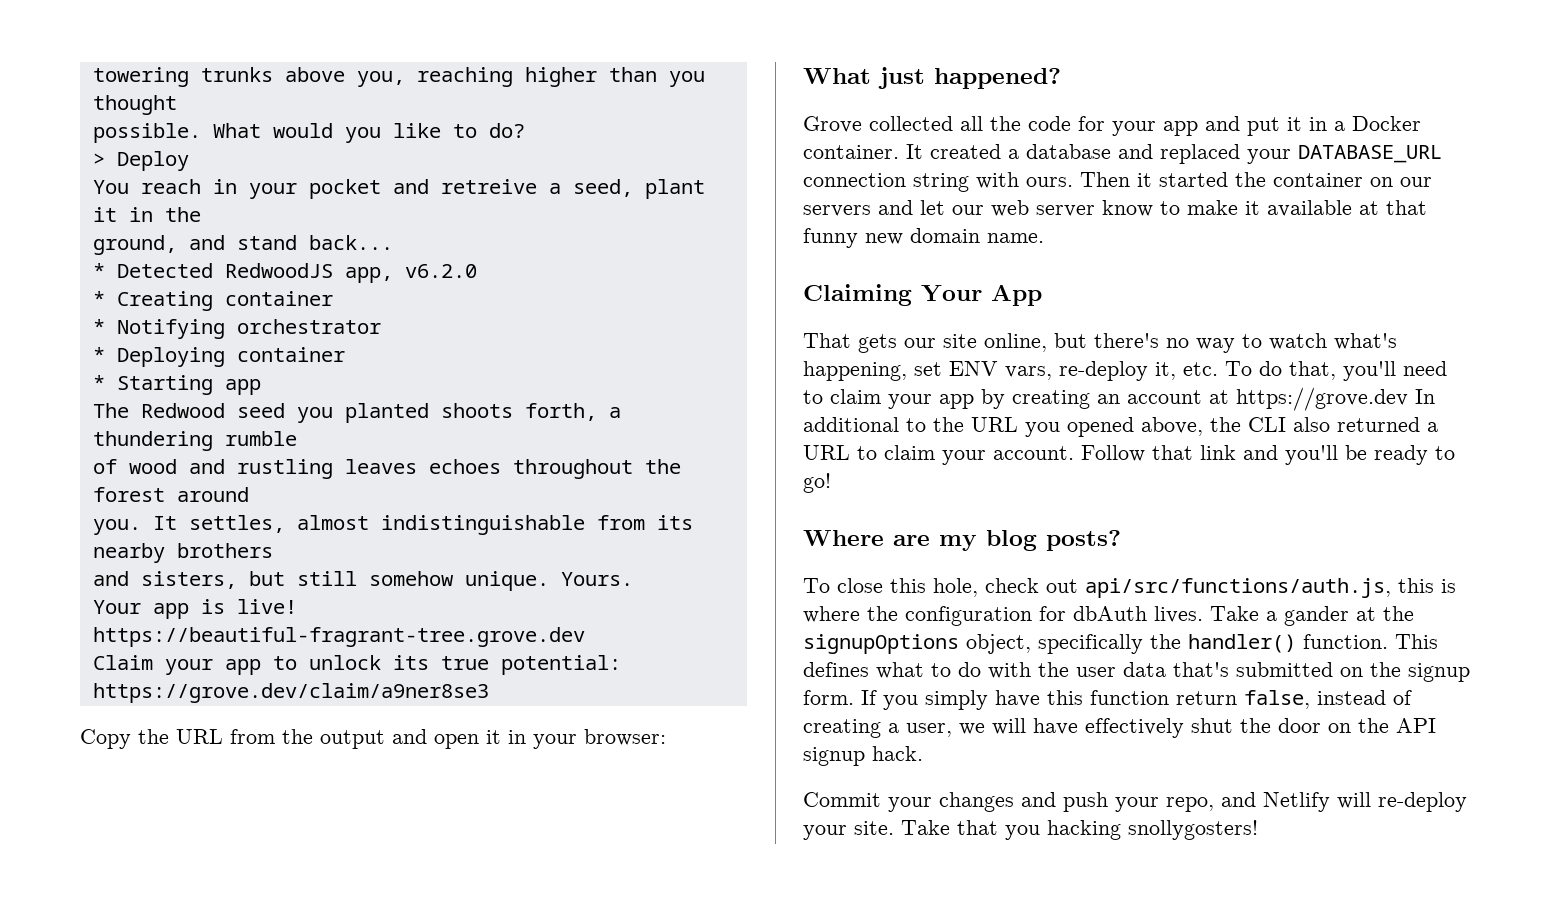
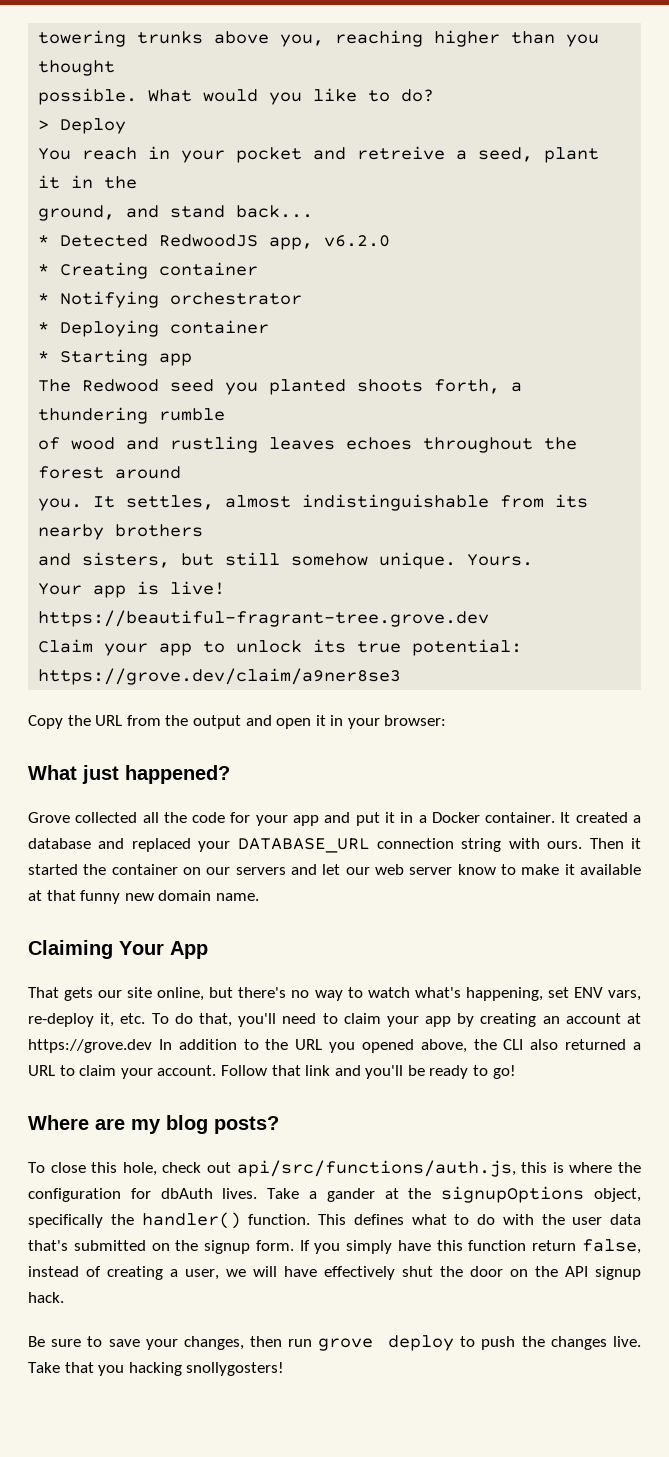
- That gets our site online, but there's no way to watch what's happening, set ENV vars, re-deploy it, etc. To do that, you'll need to claim your app by creating an account at https://grove.dev In additional to the URL you opened above, the CLI also returned a URL to claim your account.
+ That gets our site online, but there's no way to watch what's happening, set ENV vars, re-deploy it, etc. To do that, you'll need to claim your app by creating an account at https://grove.dev In addition to the URL you opened above, the CLI also returned a URL to claim your account.
- Commit your changes and push your repo, and Netlify will re-deploy your site.
+ Be sure to save your changes, then run grove deploy to push the changes live.

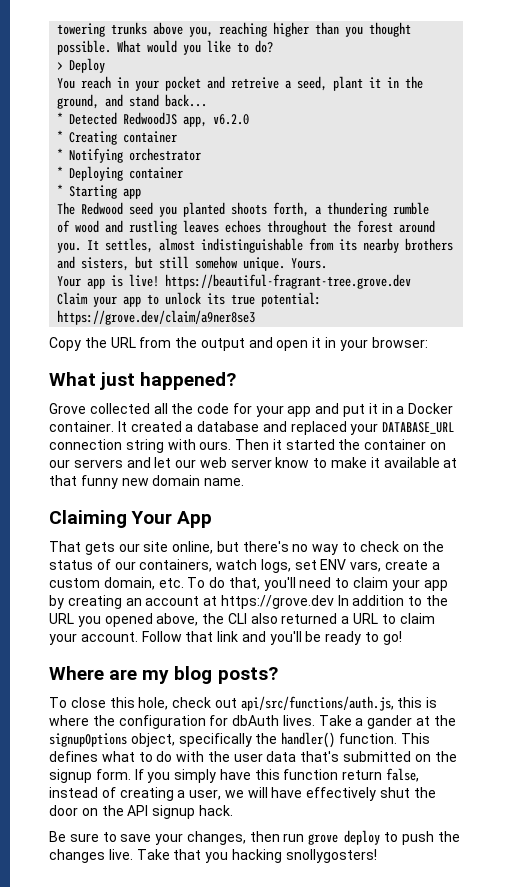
- That gets our site online, but there's no way to watch what's happening, set ENV vars, re-deploy it, etc. To do that, you'll need to claim your app by creating an account at https://grove.dev In addition to the URL you opened above, the CLI also returned a URL to claim your account.
+ That gets our site online, but there's no way to check on the status of our containers, watch logs, set ENV vars, create a custom domain, etc. To do that, you'll need to claim your app by creating an account at https://grove.dev In addition to the URL you opened above, the CLI also returned a URL to claim your account.

